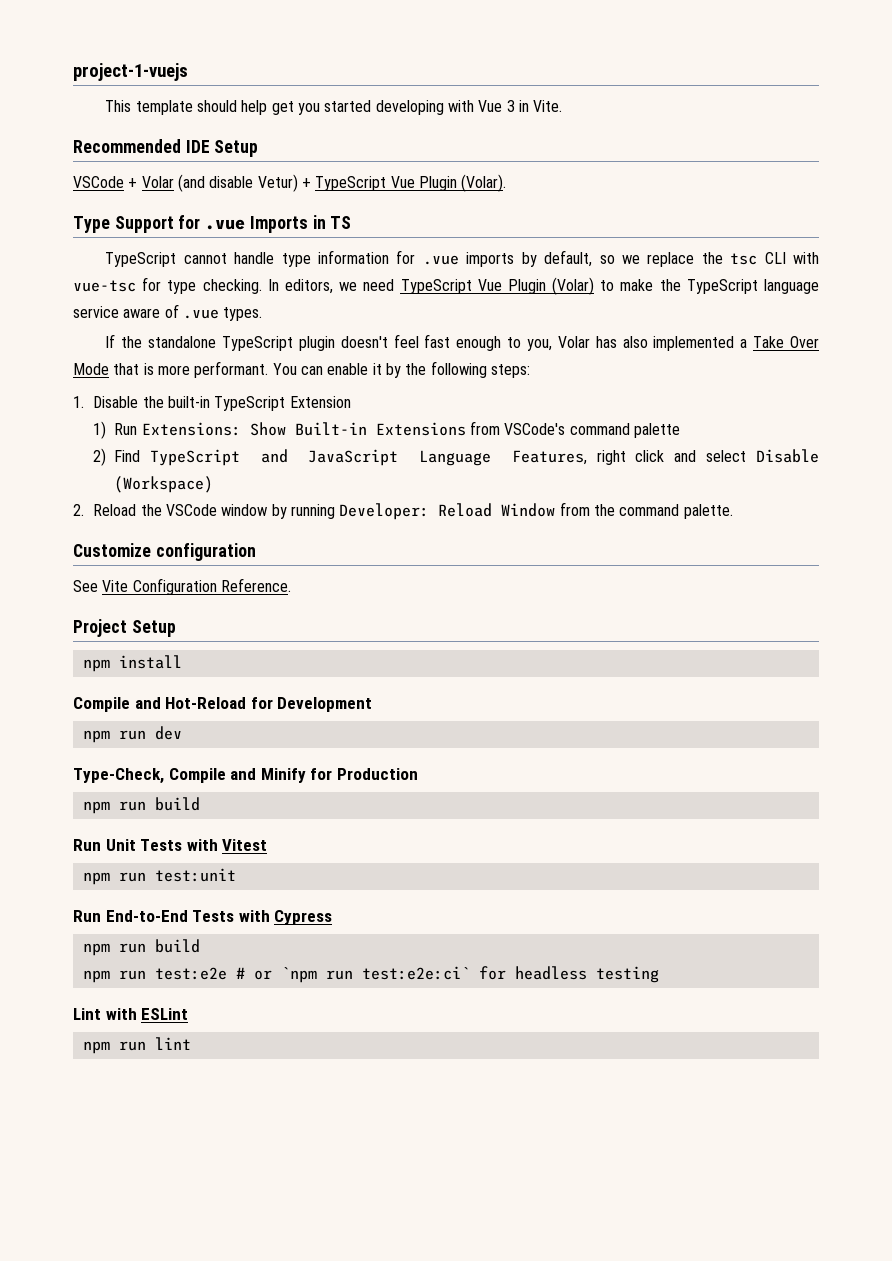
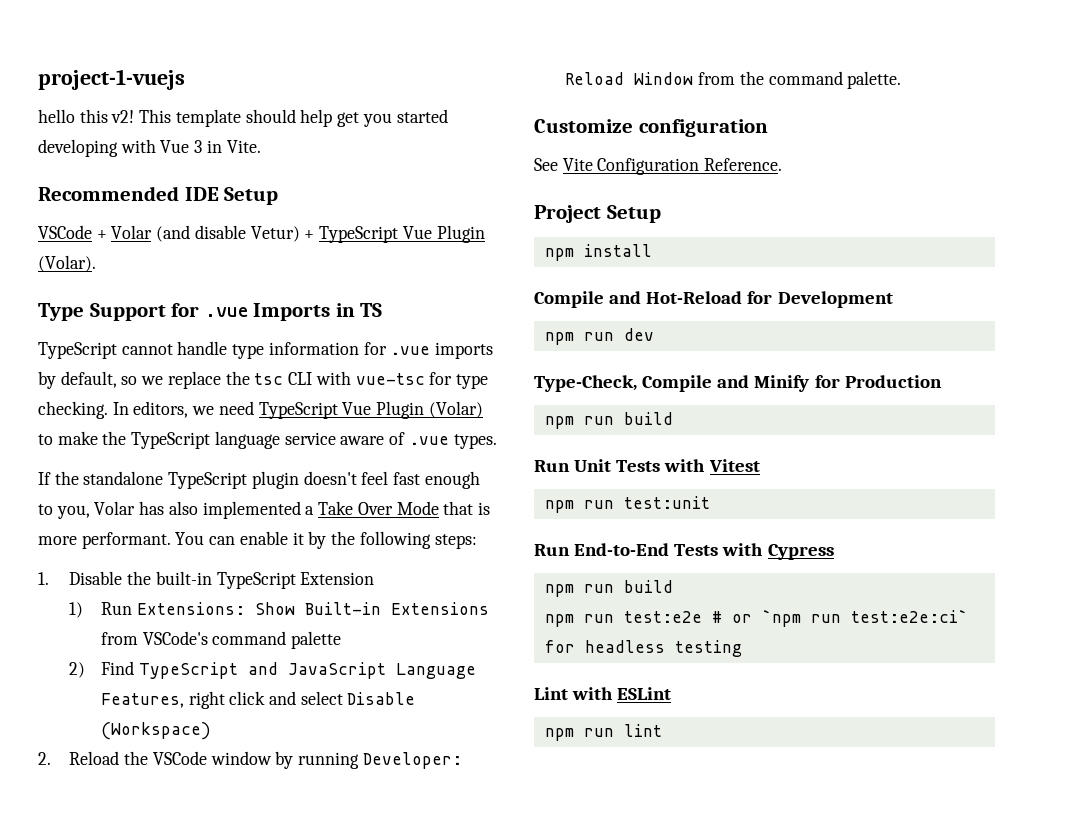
+ hello this v2!

